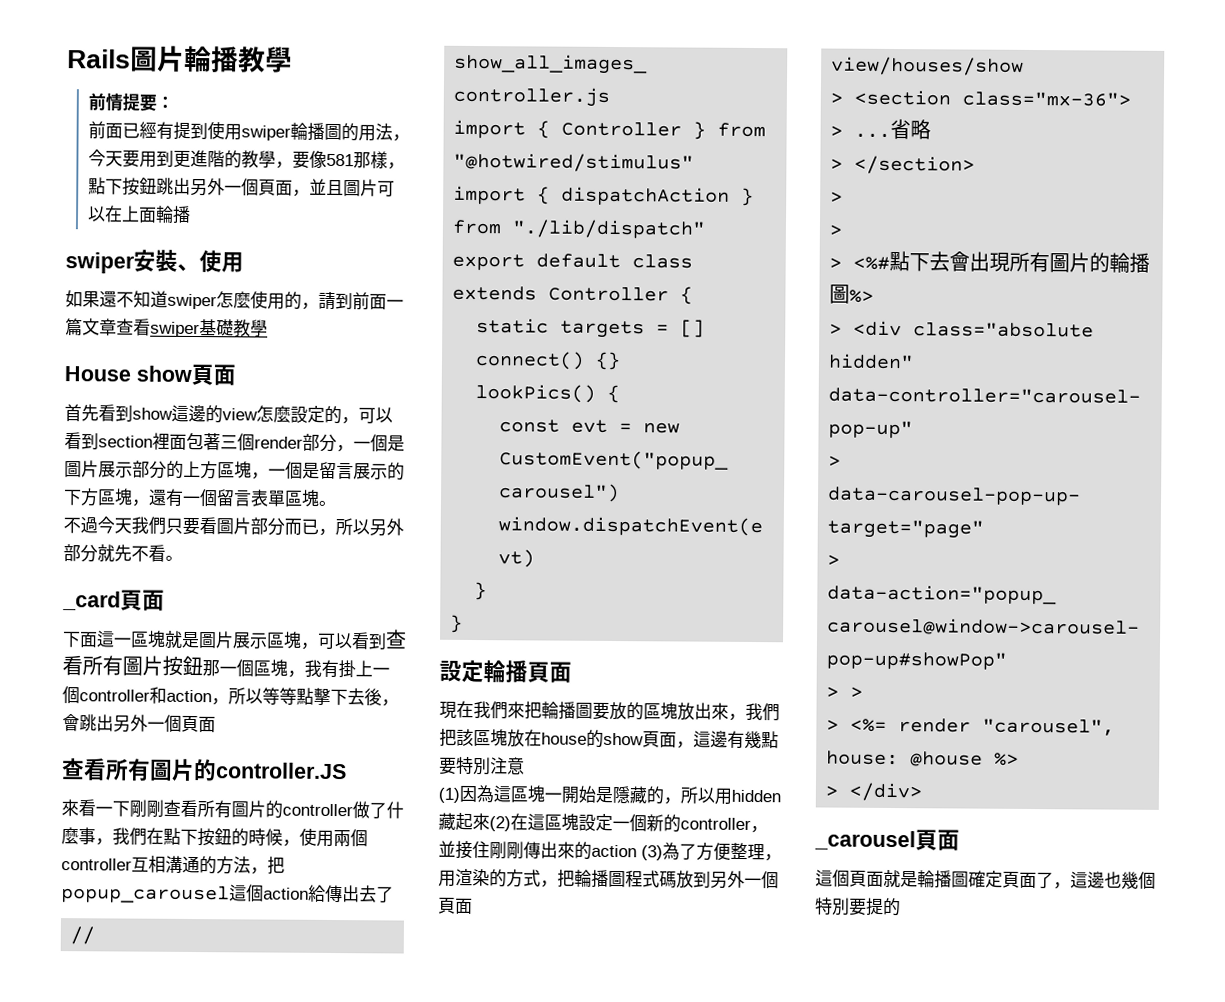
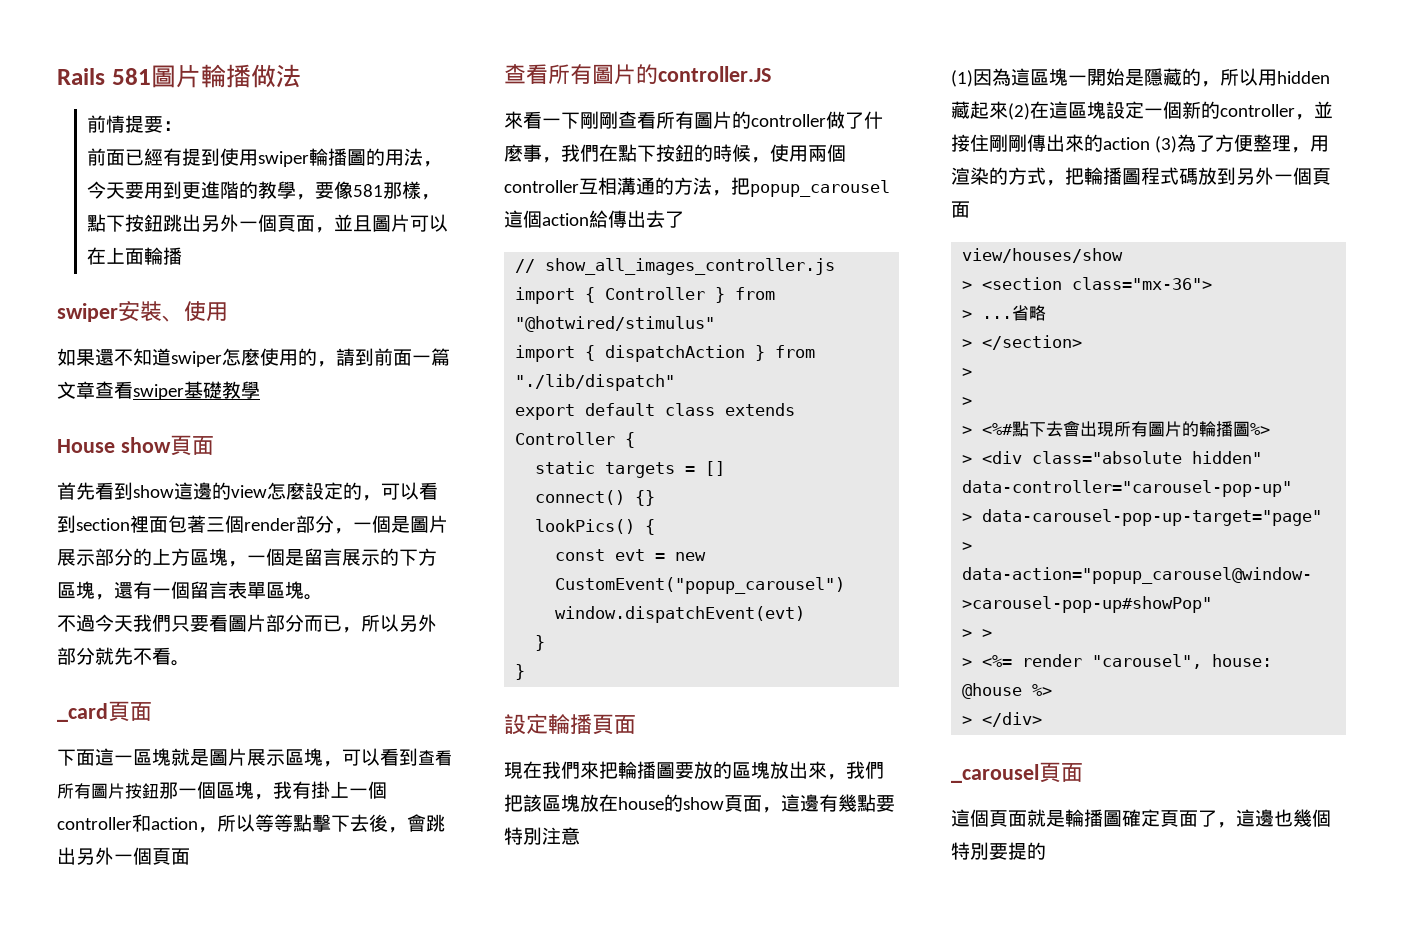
- Rails圖片輪播教學
+ Rails 581圖片輪播做法

